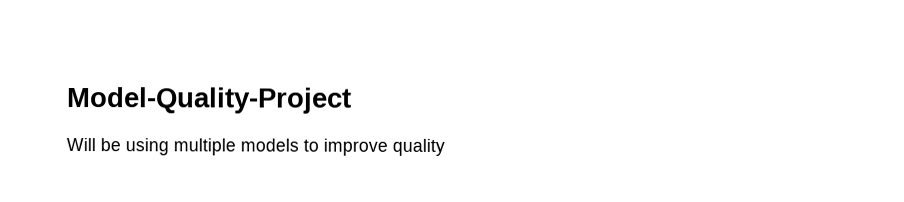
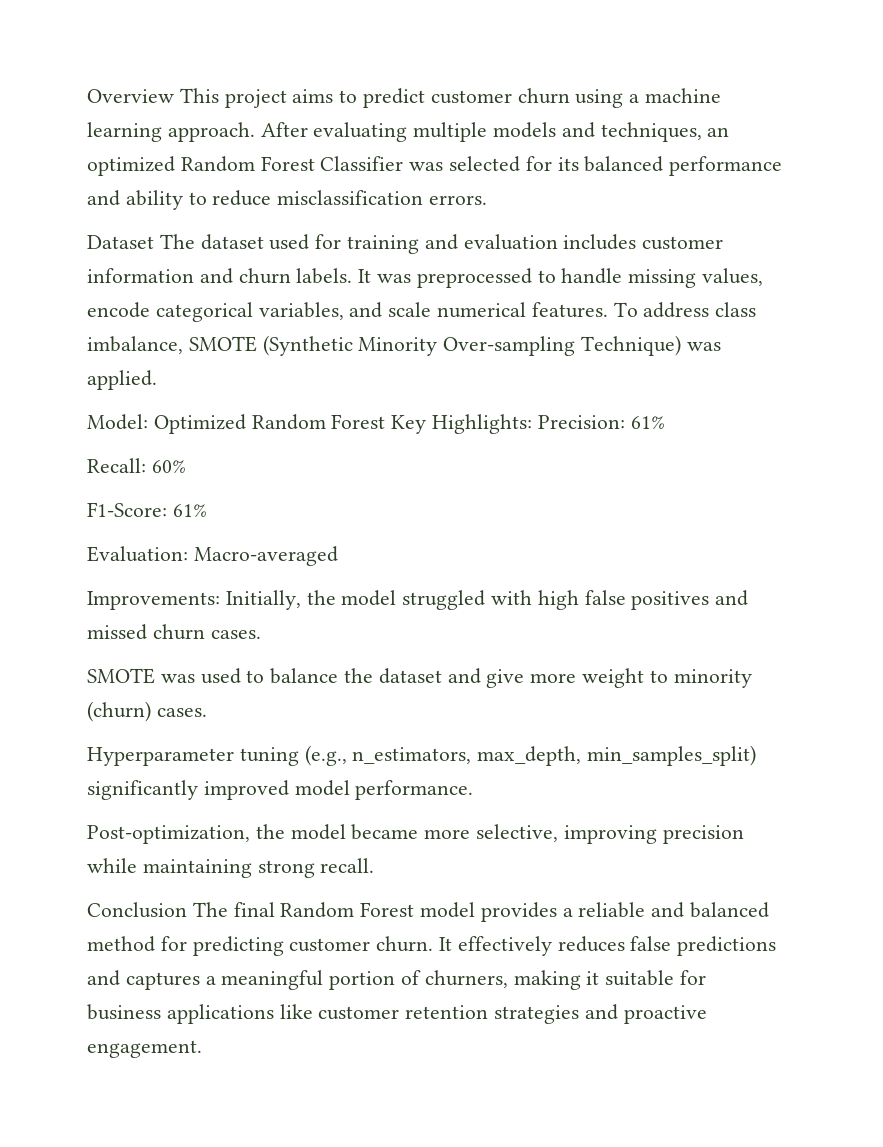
- Model-Quality-Project
- Will be using multiple models to improve quality
+ Overview This project aims to predict customer churn using a machine learning approach. After evaluating multiple models and techniques, an optimized Random Forest Classifier was selected for its balanced performance and ability to reduce misclassification errors.
+ Dataset The dataset used for training and evaluation includes customer information and churn labels. It was preprocessed to handle missing values, encode categorical variables, and scale numerical features. To address class imbalance, SMOTE (Synthetic Minority Over-sampling Technique) was applied.
+ Model: Optimized Random Forest Key Highlights: Precision: 61%
+ Recall: 60%
+ F1-Score: 61%
+ Evaluation: Macro-averaged
+ Improvements: Initially, the model struggled with high false positives and missed churn cases.
+ SMOTE was used to balance the dataset and give more weight to minority (churn) cases.
+ Hyperparameter tuning (e.g., n_estimators, max_depth, min_samples_split) significantly improved model performance.
+ Post-optimization, the model became more selective, improving precision while maintaining strong recall.
+ Conclusion The final Random Forest model provides a reliable and balanced method for predicting customer churn. It effectively reduces false predictions and captures a meaningful portion of churners, making it suitable for business applications like customer retention strategies and proactive engagement.

